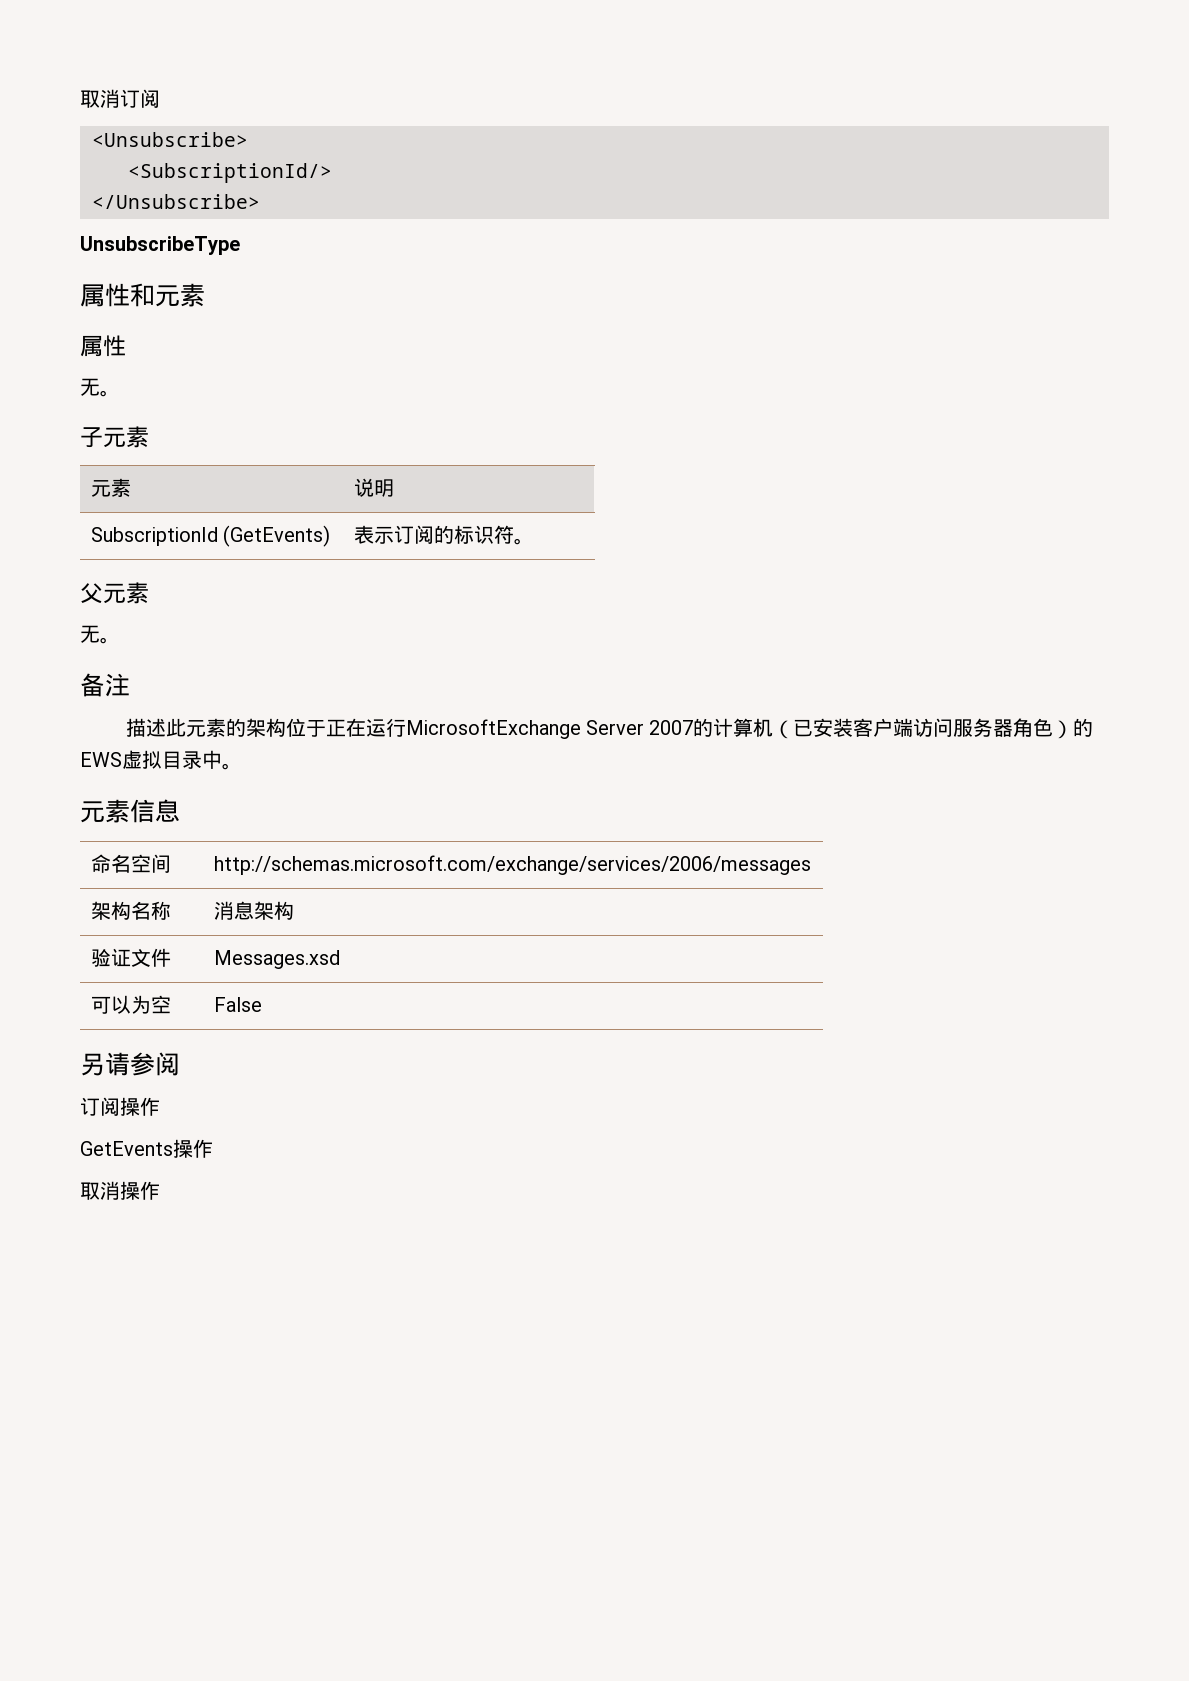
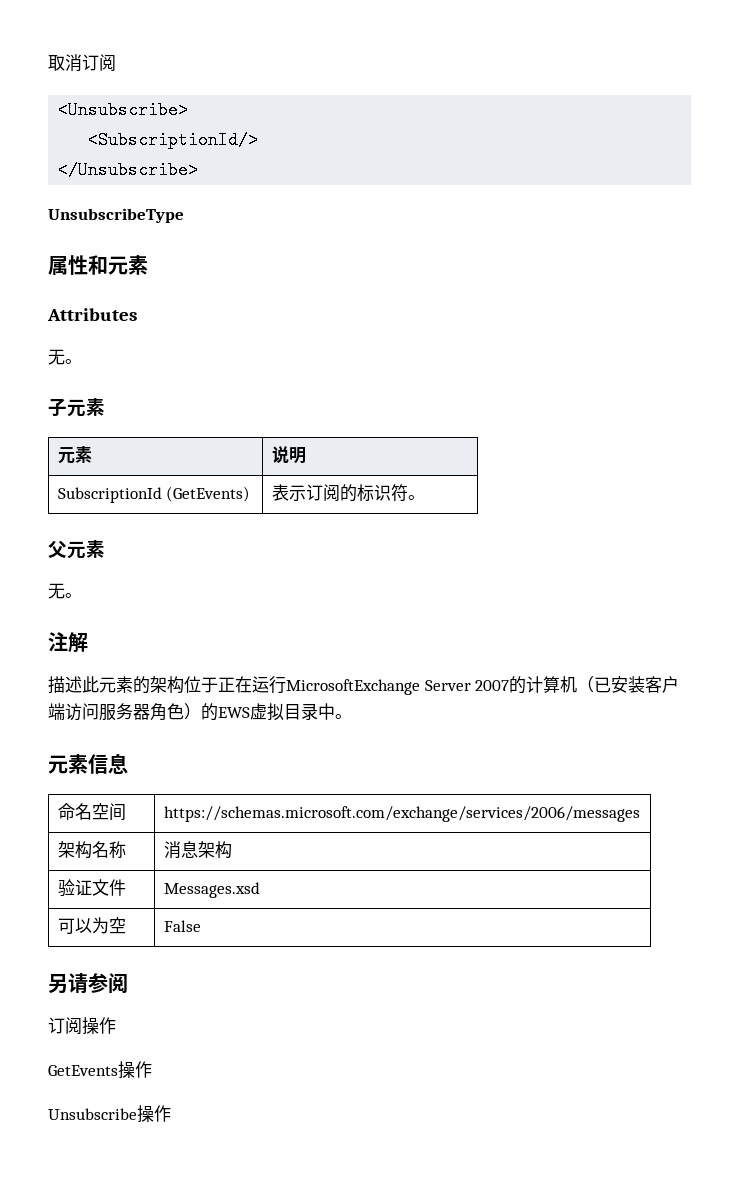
  属性和元素
- 属性
+ Attributes
- 备注
+ 注解
- 命名空间 | http://schemas.microsoft.com/exchange/services/2006/messages
+ 命名空间 | https://schemas.microsoft.com/exchange/services/2006/messages
- 取消操作
+ Unsubscribe操作

